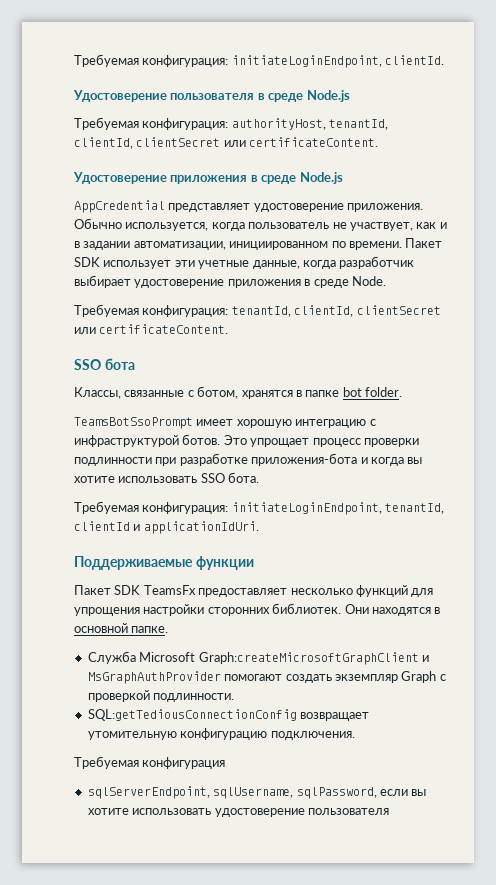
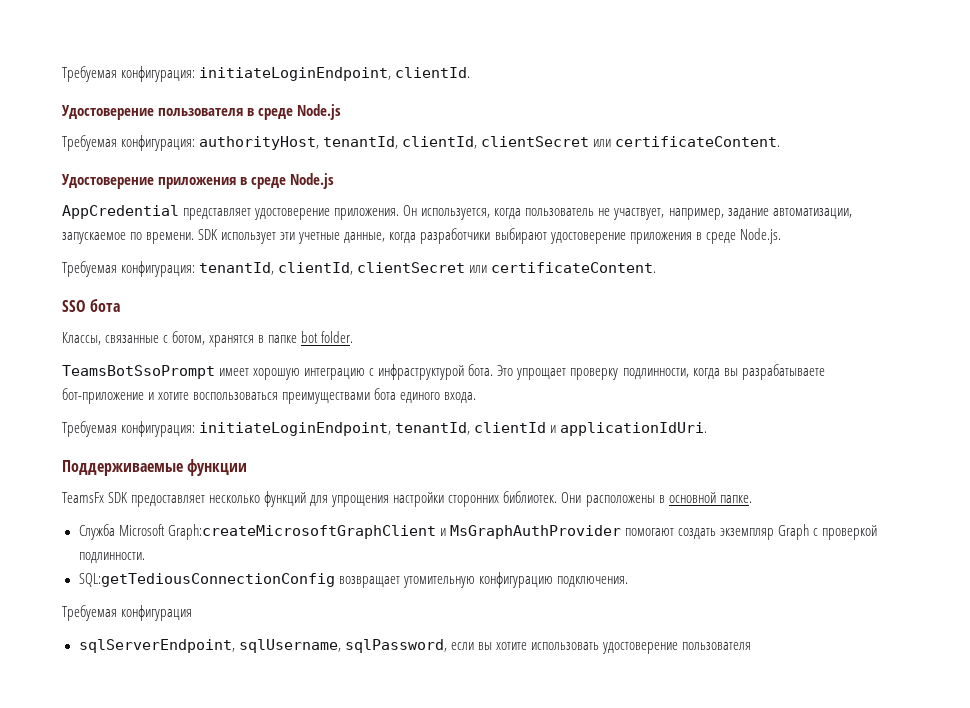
- Обычно используется, когда пользователь не участвует, как и в задании автоматизации, инициированном по времени.
+ Он используется, когда пользователь не участвует, например, задание автоматизации, запускаемое по времени.
- Пакет SDK использует эти учетные данные, когда разработчик выбирает удостоверение приложения в среде Node.
+ SDK использует эти учетные данные, когда разработчики выбирают удостоверение приложения в среде Node.js.
- TeamsBotSsoPrompt имеет хорошую интеграцию с инфраструктурой ботов.
+ TeamsBotSsoPrompt имеет хорошую интеграцию с инфраструктурой бота.
- Это упрощает процесс проверки подлинности при разработке приложения-бота и когда вы хотите использовать SSO бота.
+ Это упрощает проверку подлинности, когда вы разрабатываете бот-приложение и хотите воспользоваться преимуществами бота единого входа.
- Пакет SDK TeamsFx предоставляет несколько функций для упрощения настройки сторонних библиотек.
+ TeamsFx SDK предоставляет несколько функций для упрощения настройки сторонних библиотек.
- Они находятся в основной папке.
+ Они расположены в основной папке.

